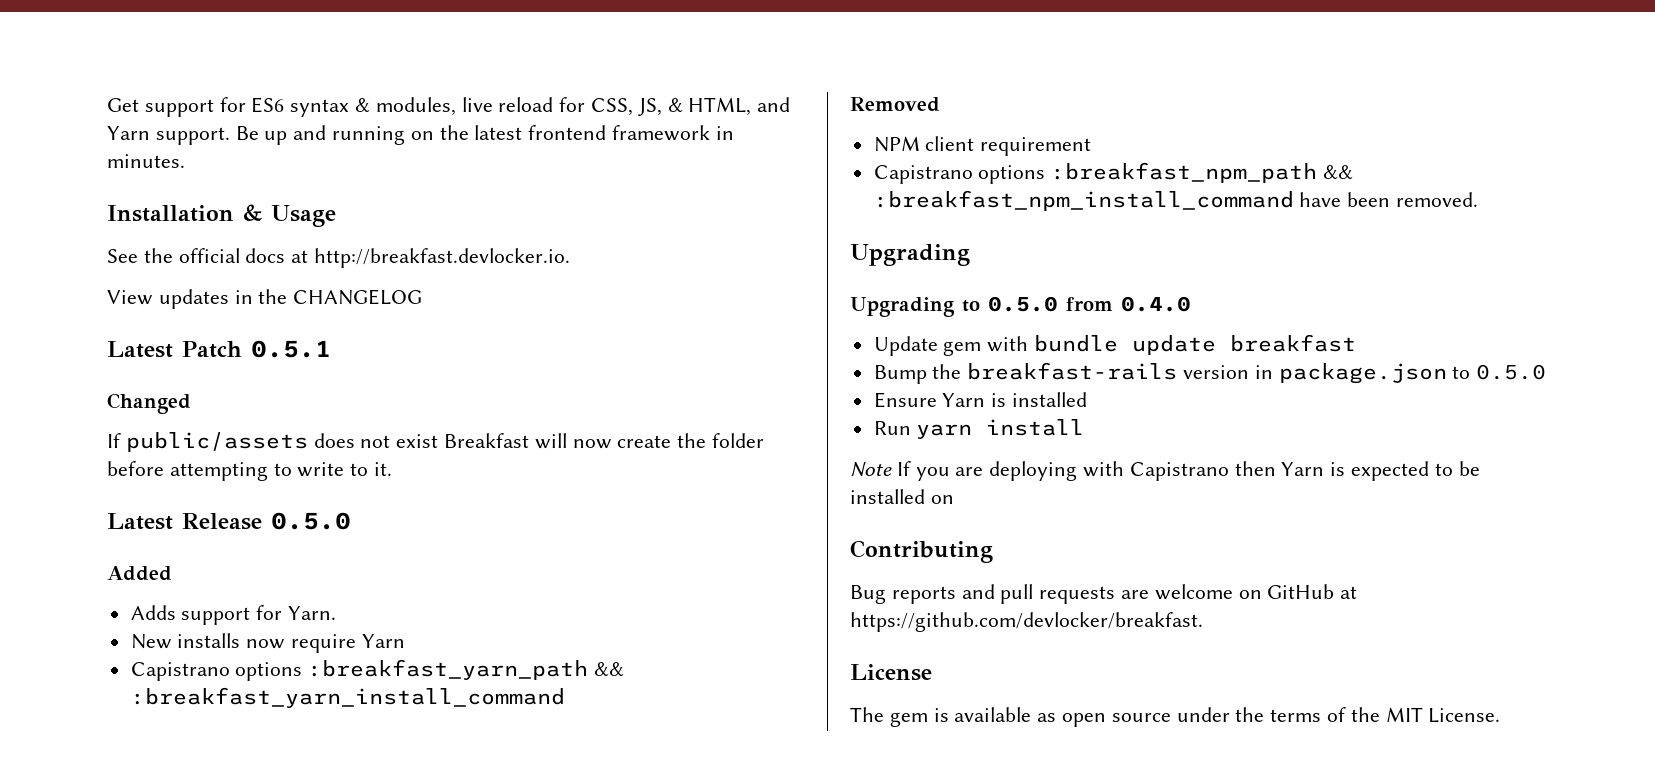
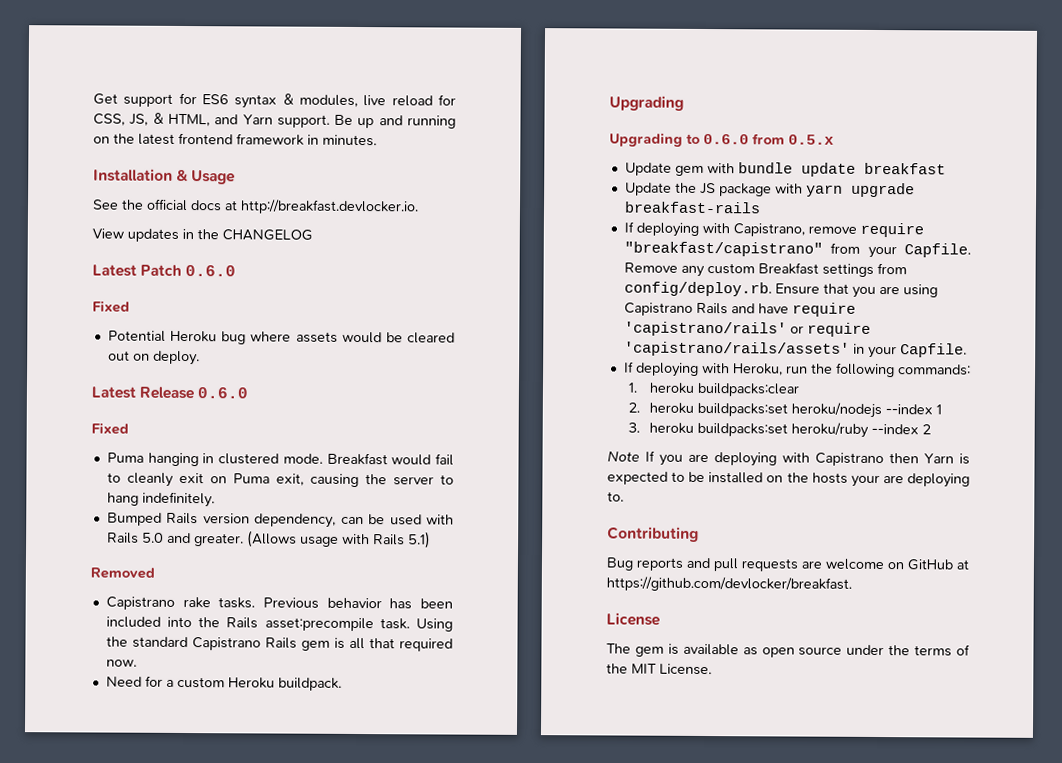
- Latest Patch 0.5.1
- Changed
- If public/assets does not exist Breakfast will now create the folder before attempting to write to it.
- Latest Release 0.5.0
- Added
- Adds support for Yarn.
- New installs now require Yarn
- Capistrano options :breakfast_yarn_path && :breakfast_yarn_install_command
+ Latest Patch 0.6.0
+ Fixed
+ Potential Heroku bug where assets would be cleared out on deploy.
+ Latest Release 0.6.0
+ Fixed
+ Puma hanging in clustered mode. Breakfast would fail to cleanly exit on Puma exit, causing the server to hang indefinitely.
+ Bumped Rails version dependency, can be used with Rails 5.0 and greater. (Allows usage with Rails 5.1)
  Removed
- NPM client requirement
- Capistrano options :breakfast_npm_path && :breakfast_npm_install_command have been removed.
+ Capistrano rake tasks. Previous behavior has been included into the Rails asset:precompile task. Using the standard Capistrano Rails gem is all that required now.
+ Need for a custom Heroku buildpack.
- Upgrading to 0.5.0 from 0.4.0
+ Upgrading to 0.6.0 from 0.5.x
- Bump the breakfast-rails version in package.json to 0.5.0
- Ensure Yarn is installed
- Run yarn install
+ Update the JS package with yarn upgrade breakfast-rails
+ If deploying with Capistrano, remove require "breakfast/capistrano" from your Capfile. Remove any custom Breakfast settings from config/deploy.rb. Ensure that you are using Capistrano Rails and have require 'capistrano/rails' or require 'capistrano/rails/assets' in your Capfile.
+ If deploying with Heroku, run the following commands:
+ 1. heroku buildpacks:clear
+ 2. heroku buildpacks:set heroku/nodejs --index 1
+ 3. heroku buildpacks:set heroku/ruby --index 2
- Note If you are deploying with Capistrano then Yarn is expected to be installed on
+ Note If you are deploying with Capistrano then Yarn is expected to be installed on the hosts your are deploying to.

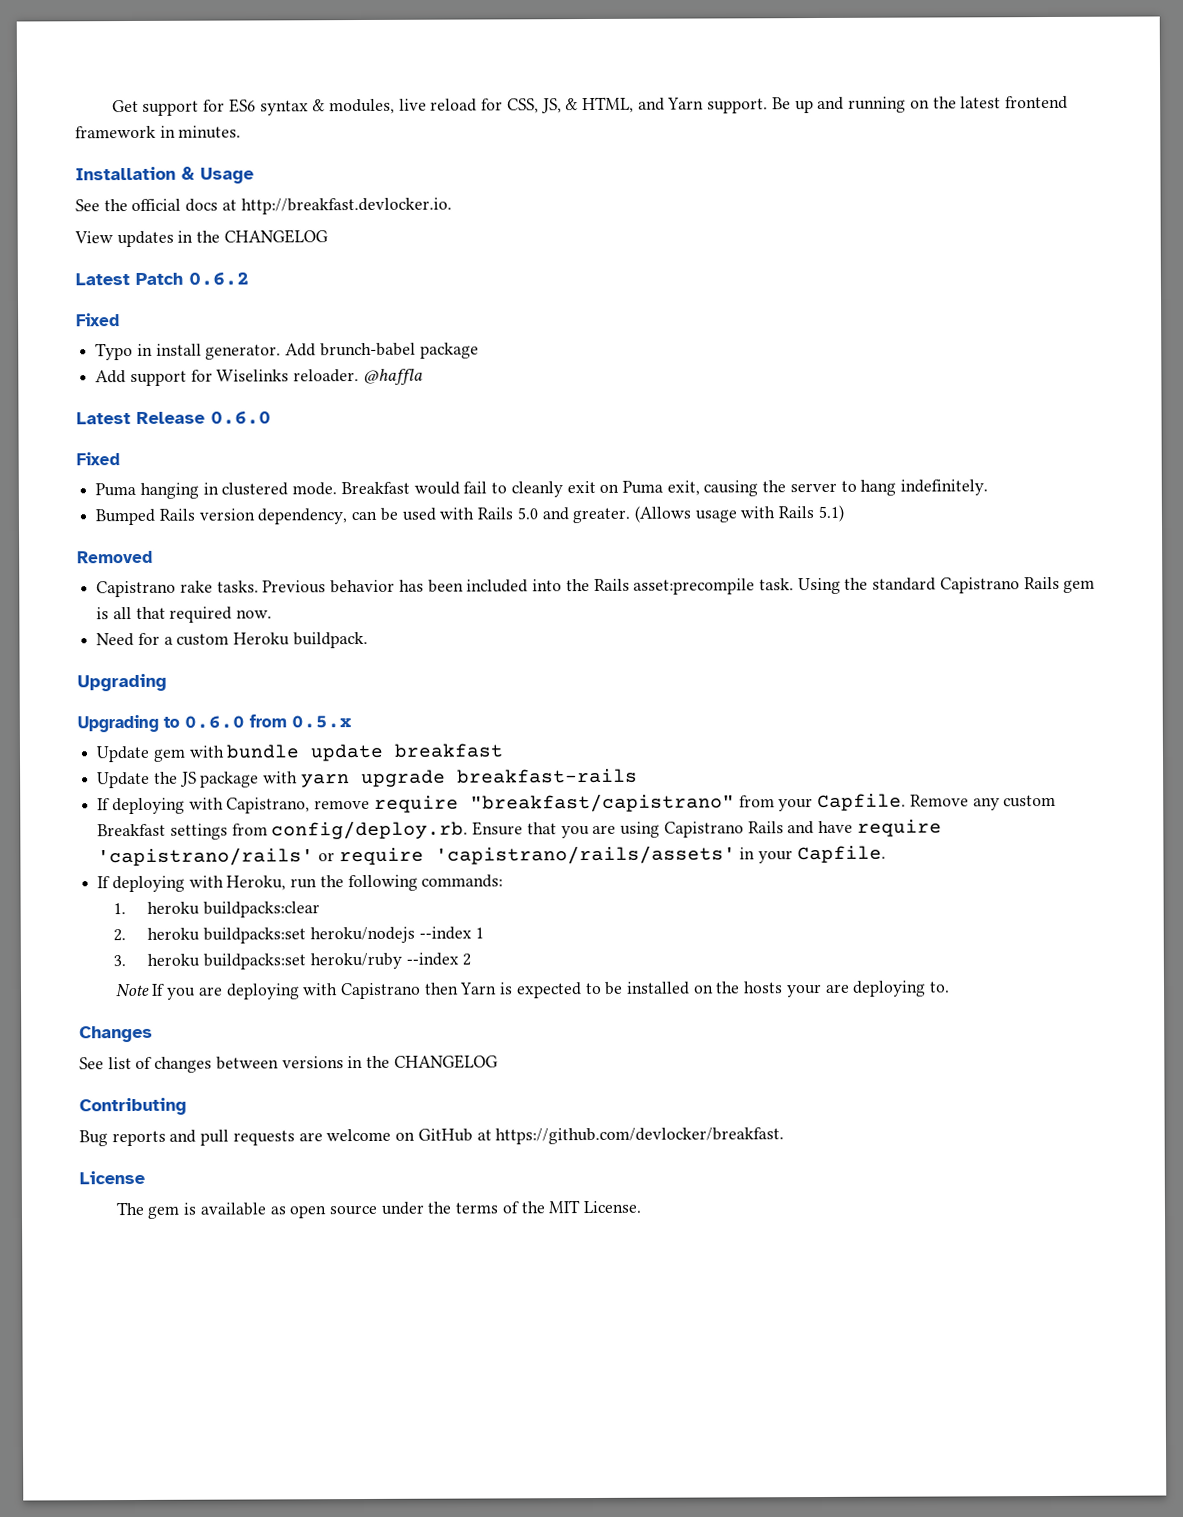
- Latest Patch 0.6.0
+ Latest Patch 0.6.2
  Fixed
- Potential Heroku bug where assets would be cleared out on deploy.
+ Typo in install generator. Add brunch-babel package
+ Add support for Wiselinks reloader. @haffla
+ Changes
+ See list of changes between versions in the CHANGELOG

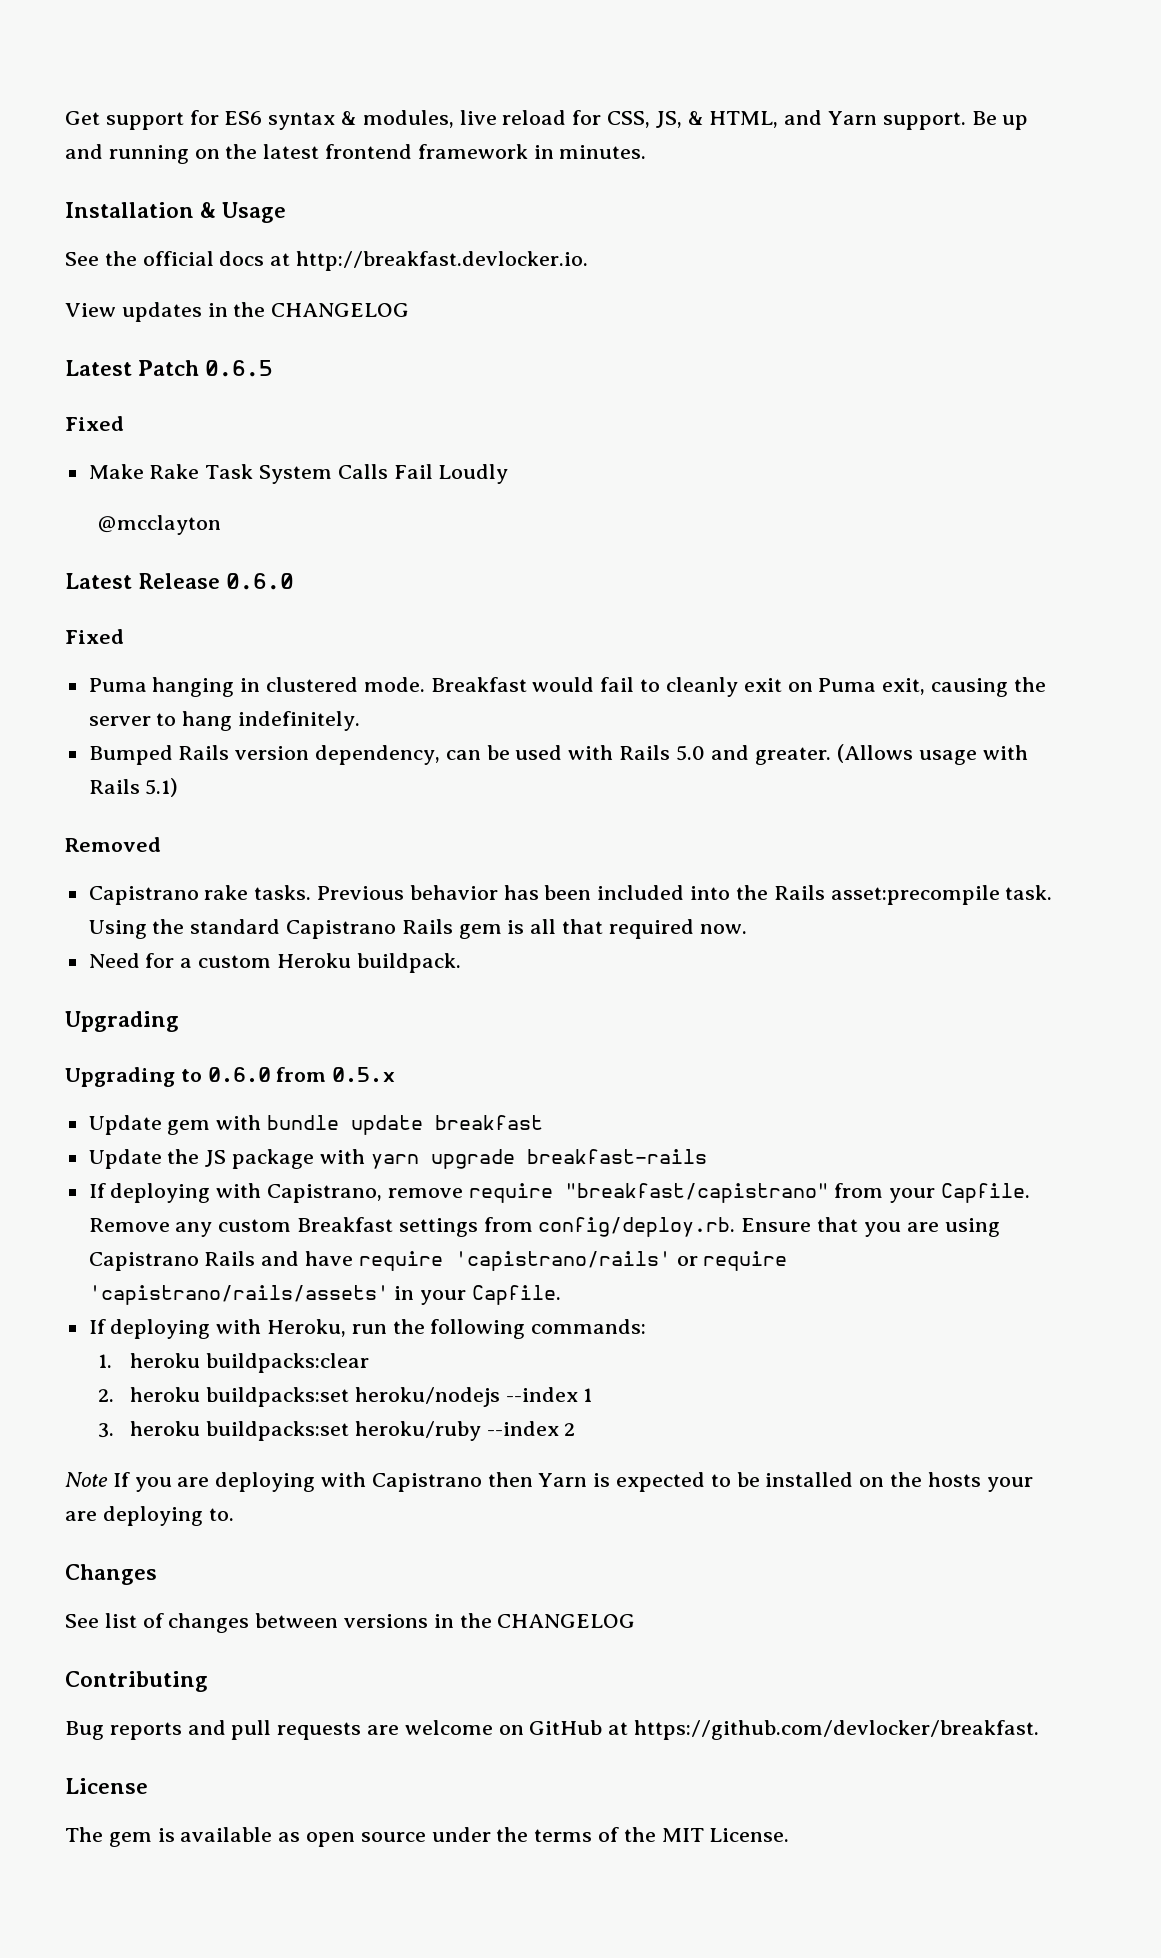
- Latest Patch 0.6.2
+ Latest Patch 0.6.5
  Fixed
- Typo in install generator. Add brunch-babel package
- Add support for Wiselinks reloader. @haffla
+ Make Rake Task System Calls Fail Loudly
+ @mcclayton

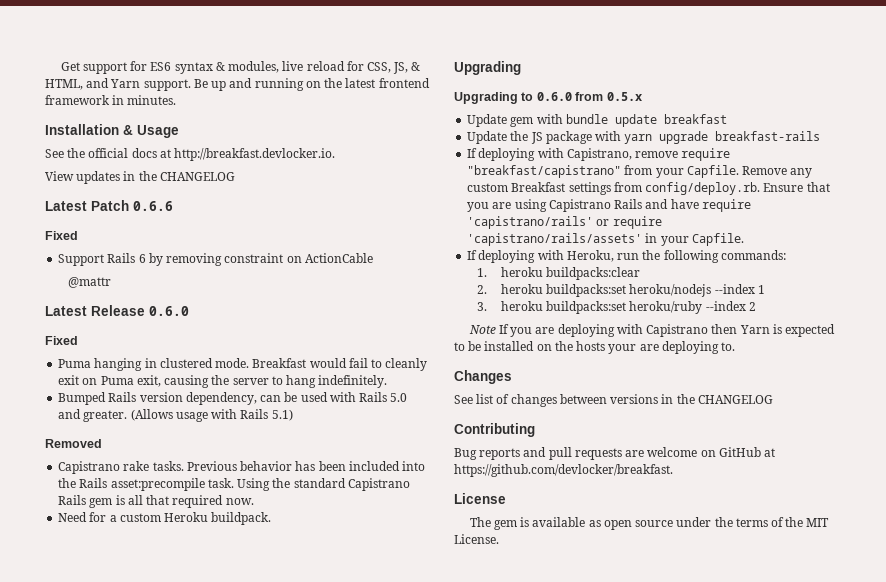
- Latest Patch 0.6.5
+ Latest Patch 0.6.6
  Fixed
- Make Rake Task System Calls Fail Loudly
- @mcclayton
+ Support Rails 6 by removing constraint on ActionCable
+ @mattr

